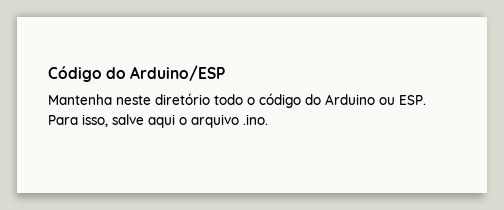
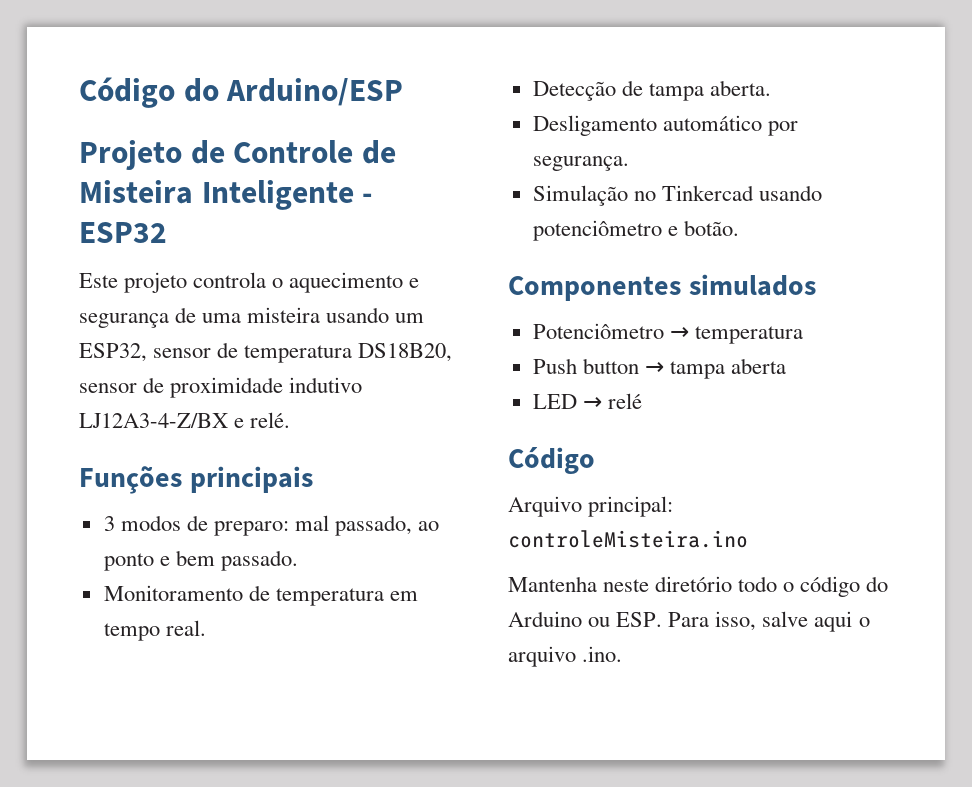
+ Projeto de Controle de Misteira Inteligente - ESP32
+ Este projeto controla o aquecimento e segurança de uma misteira usando um ESP32, sensor de temperatura DS18B20, sensor de proximidade indutivo LJ12A3-4-Z/BX e relé.
+ Funções principais
+ 3 modos de preparo: mal passado, ao ponto e bem passado.
+ Monitoramento de temperatura em tempo real.
+ Detecção de tampa aberta.
+ Desligamento automático por segurança.
+ Simulação no Tinkercad usando potenciômetro e botão.
+ Componentes simulados
+ Potenciômetro → temperatura
+ Push button → tampa aberta
+ LED → relé
+ Código
+ Arquivo principal: controleMisteira.ino

